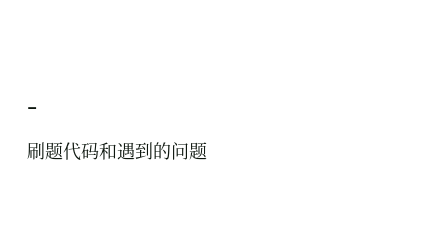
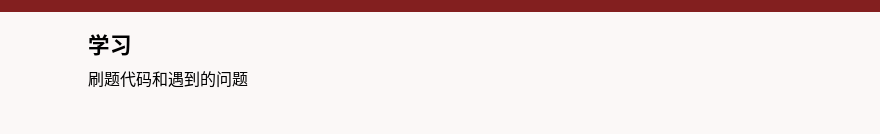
- -
+ 学习

